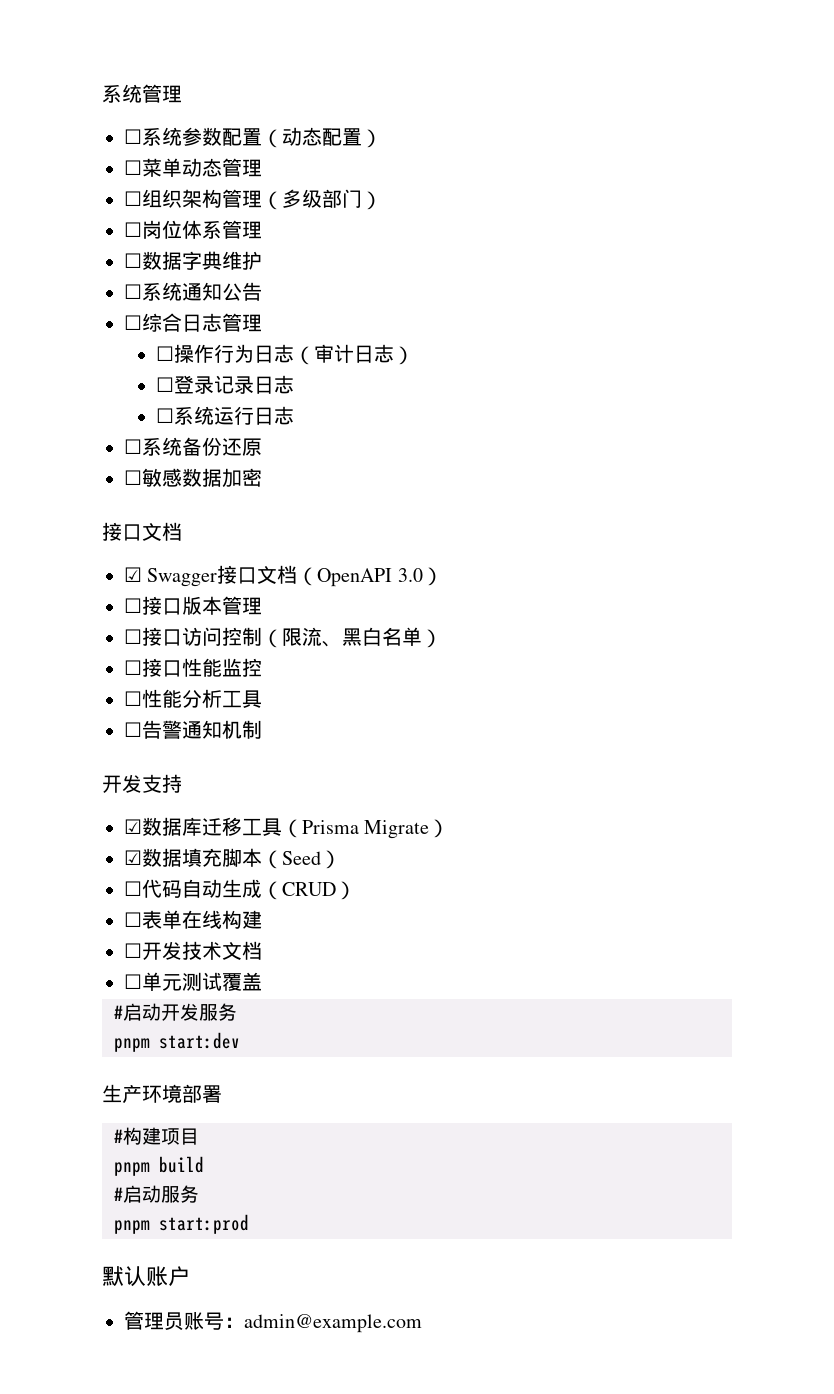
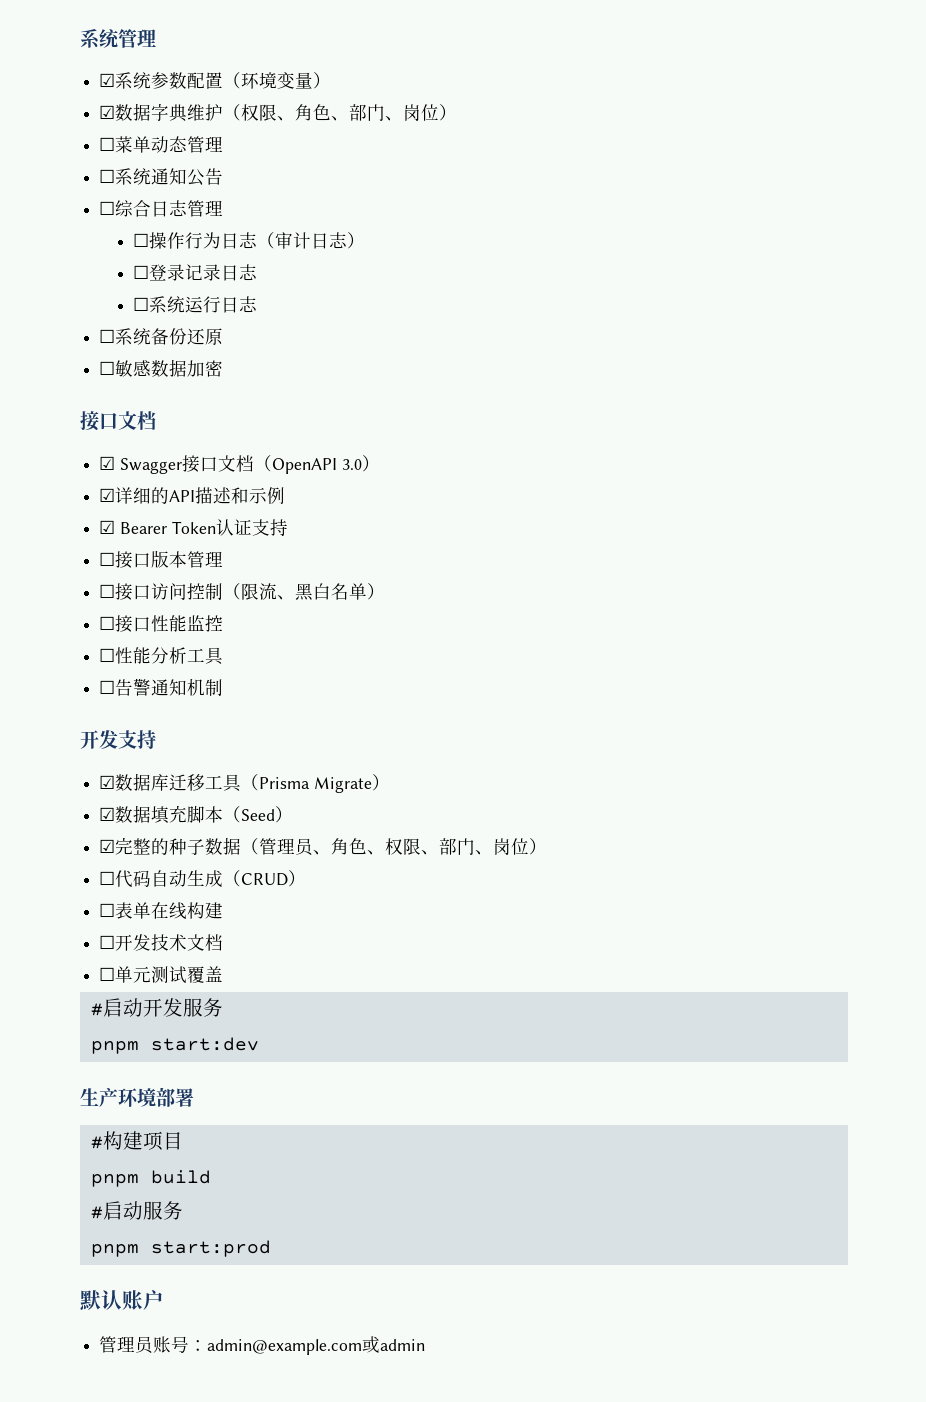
- ☐系统参数配置（动态配置）
+ ☑系统参数配置（环境变量）
+ ☑数据字典维护（权限、角色、部门、岗位）
- ☐组织架构管理（多级部门）
- ☐岗位体系管理
- ☐数据字典维护
+ ☑详细的API描述和示例
+ ☑ Bearer Token认证支持
+ ☑完整的种子数据（管理员、角色、权限、部门、岗位）
- 管理员账号：admin@example.com
+ 管理员账号：admin@example.com或admin

